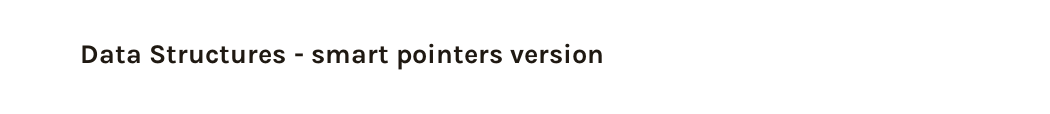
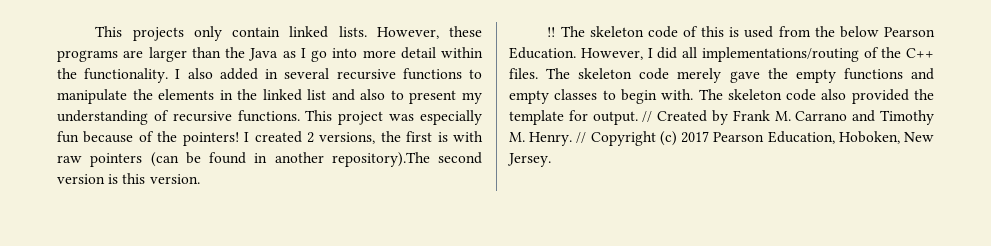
- Data Structures - smart pointers version
+ This projects only contain linked lists. However, these programs are larger than the Java as I go into more detail within the functionality. I also added in several recursive functions to manipulate the elements in the linked list and also to present my understanding of recursive functions. This project was especially fun because of the pointers! I created 2 versions, the first is with raw pointers (can be found in another repository).The second version is this version.
+ !! The skeleton code of this is used from the below Pearson Education. However, I did all implementations/routing of the C++ files. The skeleton code merely gave the empty functions and empty classes to begin with. The skeleton code also provided the template for output. // Created by Frank M. Carrano and Timothy M. Henry. // Copyright (c) 2017 Pearson Education, Hoboken, New Jersey.

